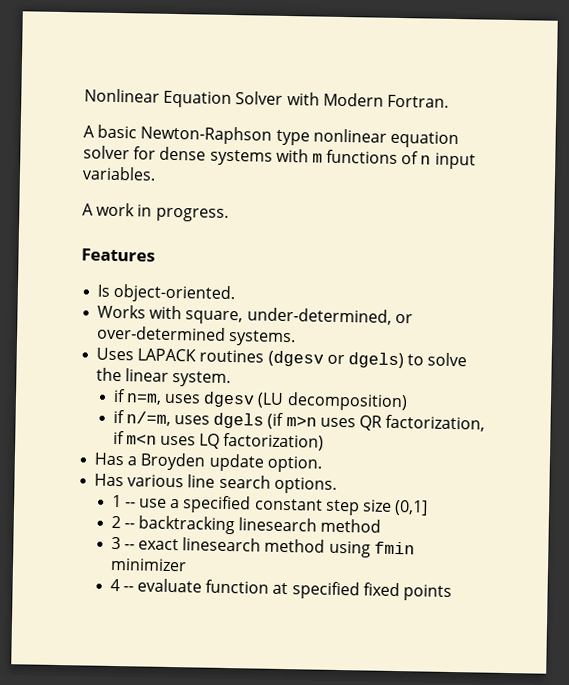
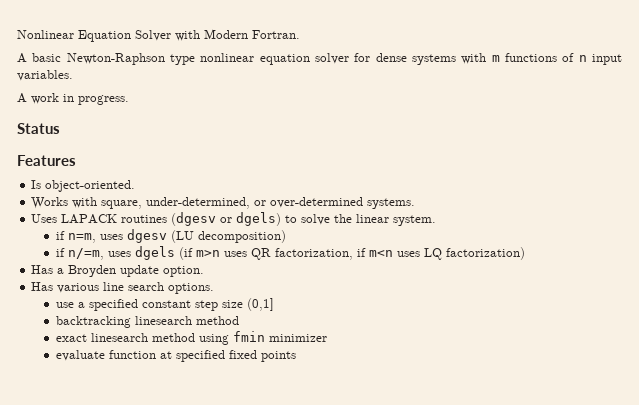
+ Status
- 1 -- use a specified constant step size (0,1]
+ use a specified constant step size (0,1]
- 2 -- backtracking linesearch method
+ backtracking linesearch method
- 3 -- exact linesearch method using fmin minimizer
+ exact linesearch method using fmin minimizer
- 4 -- evaluate function at specified fixed points
+ evaluate function at specified fixed points

